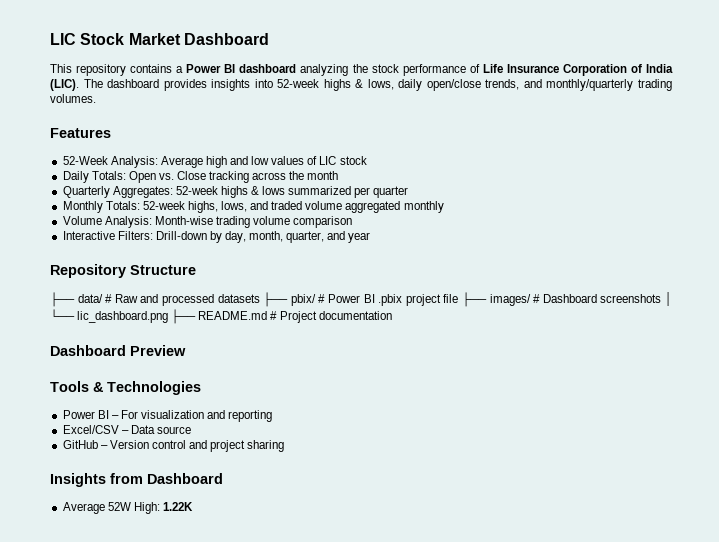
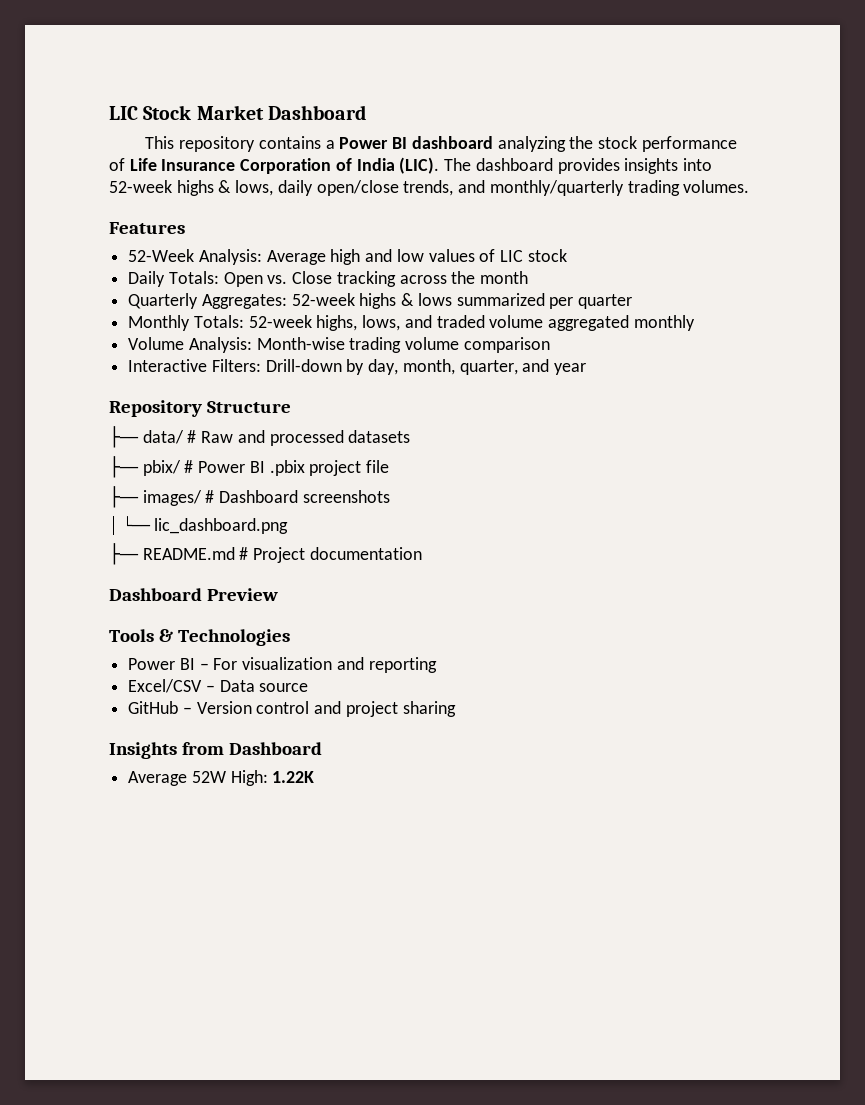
- ├── data/ # Raw and processed datasets ├── pbix/ # Power BI .pbix project file ├── images/ # Dashboard screenshots │ └── lic_dashboard.png ├── README.md # Project documentation
+ ├── data/ # Raw and processed datasets
+ ├── pbix/ # Power BI .pbix project file
+ ├── images/ # Dashboard screenshots
+ │ └── lic_dashboard.png
+ ├── README.md # Project documentation

